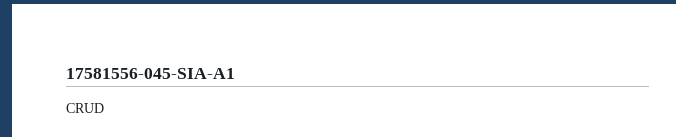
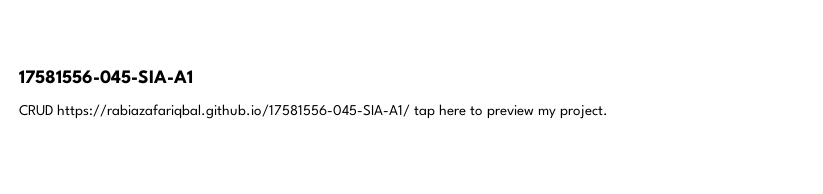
- CRUD
+ CRUD https://rabiazafariqbal.github.io/17581556-045-SIA-A1/ tap here to preview my project.

